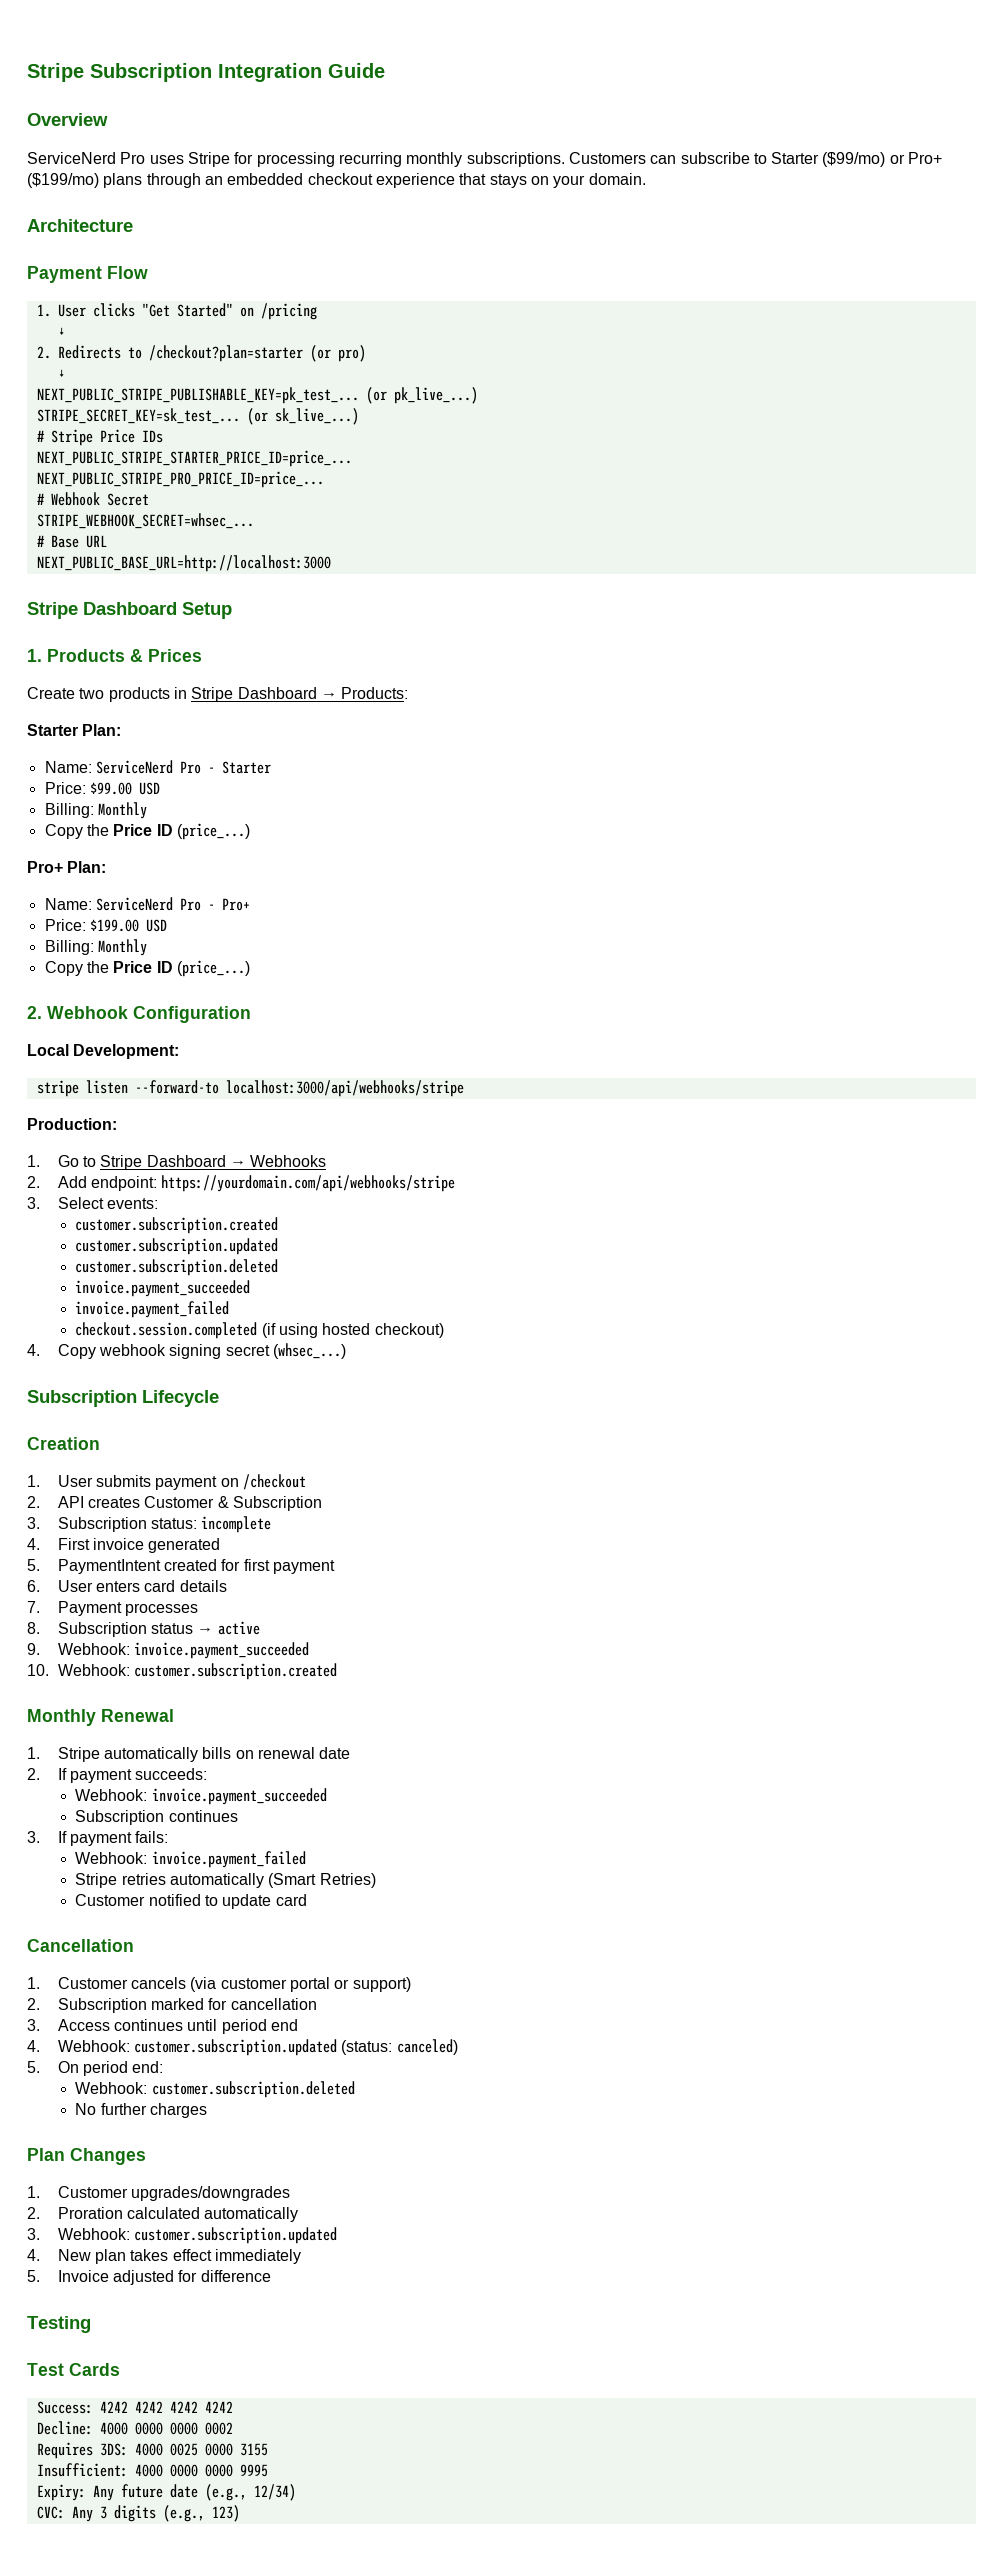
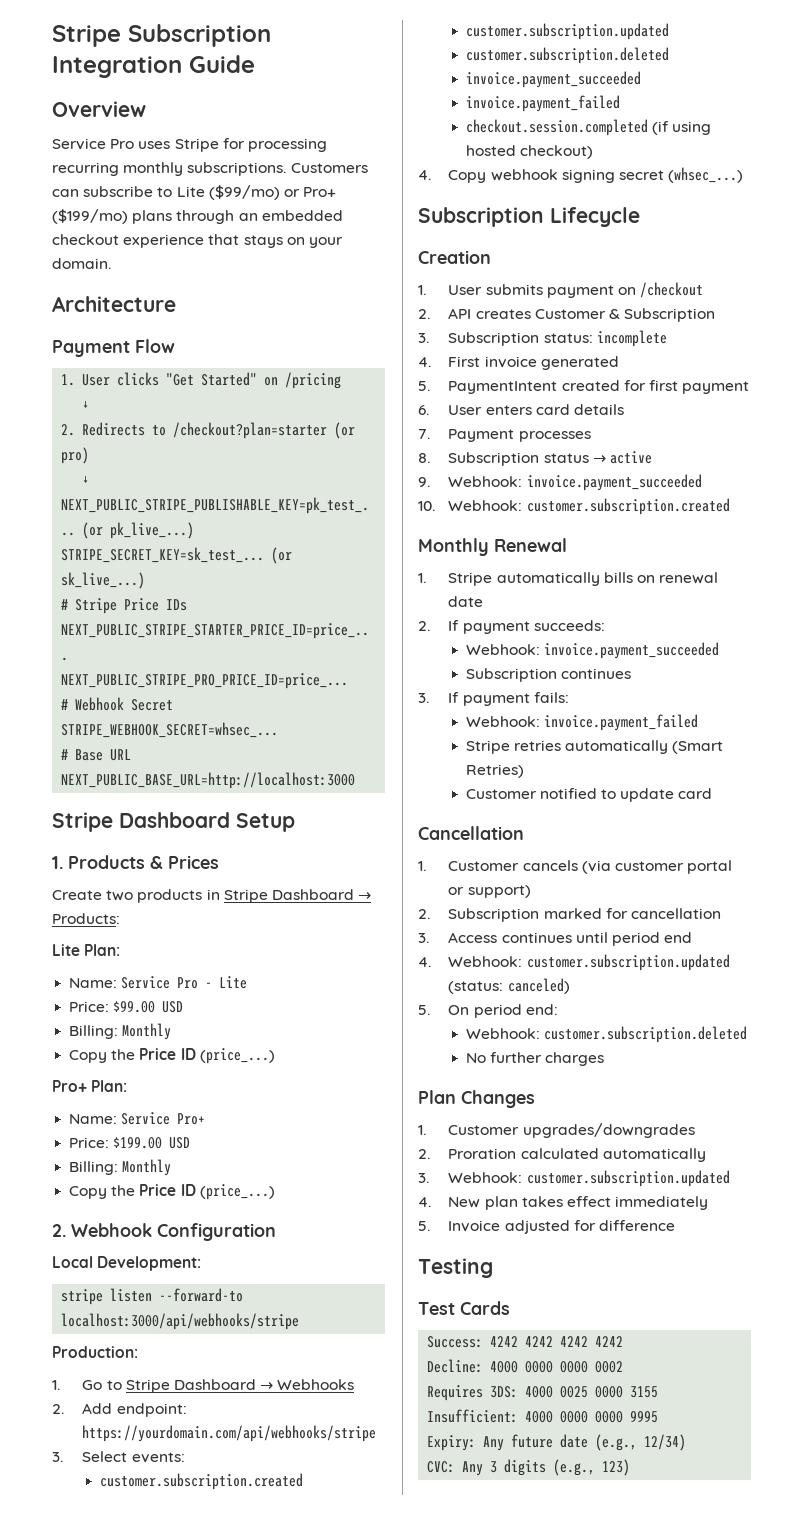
- ServiceNerd Pro uses Stripe for processing recurring monthly subscriptions.
+ Service Pro uses Stripe for processing recurring monthly subscriptions.
- Customers can subscribe to Starter ($99/mo) or Pro+ ($199/mo) plans through an embedded checkout experience that stays on your domain.
+ Customers can subscribe to Lite ($99/mo) or Pro+ ($199/mo) plans through an embedded checkout experience that stays on your domain.
- Starter Plan:
- Name: ServiceNerd Pro - Starter
+ Lite Plan:
+ Name: Service Pro - Lite
- Name: ServiceNerd Pro - Pro+
+ Name: Service Pro+

